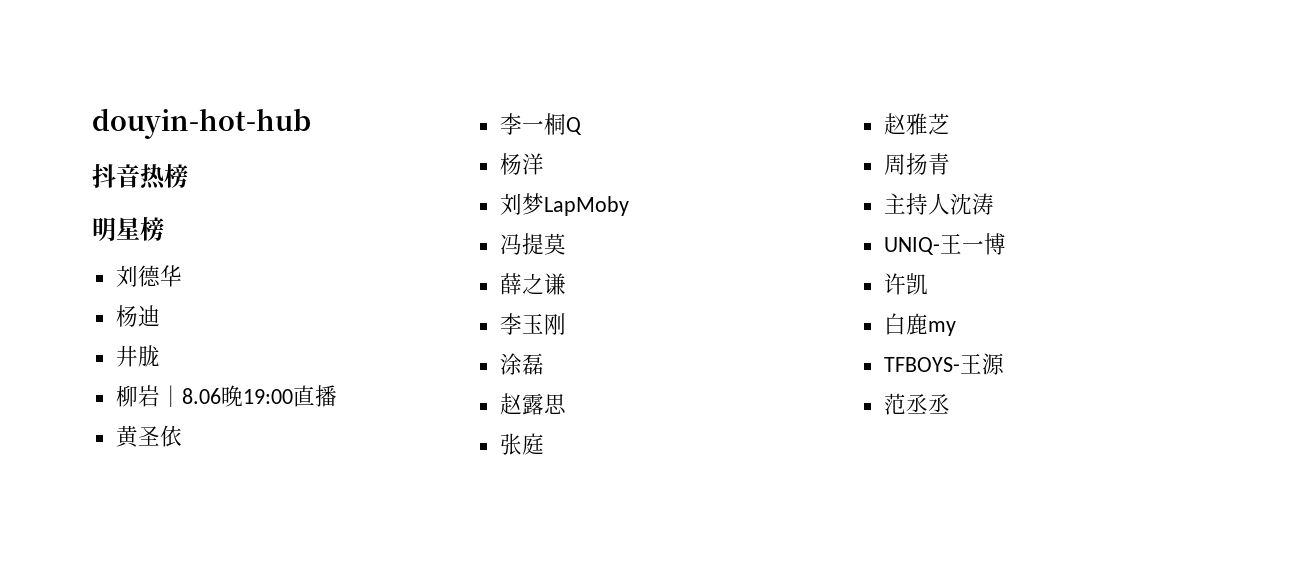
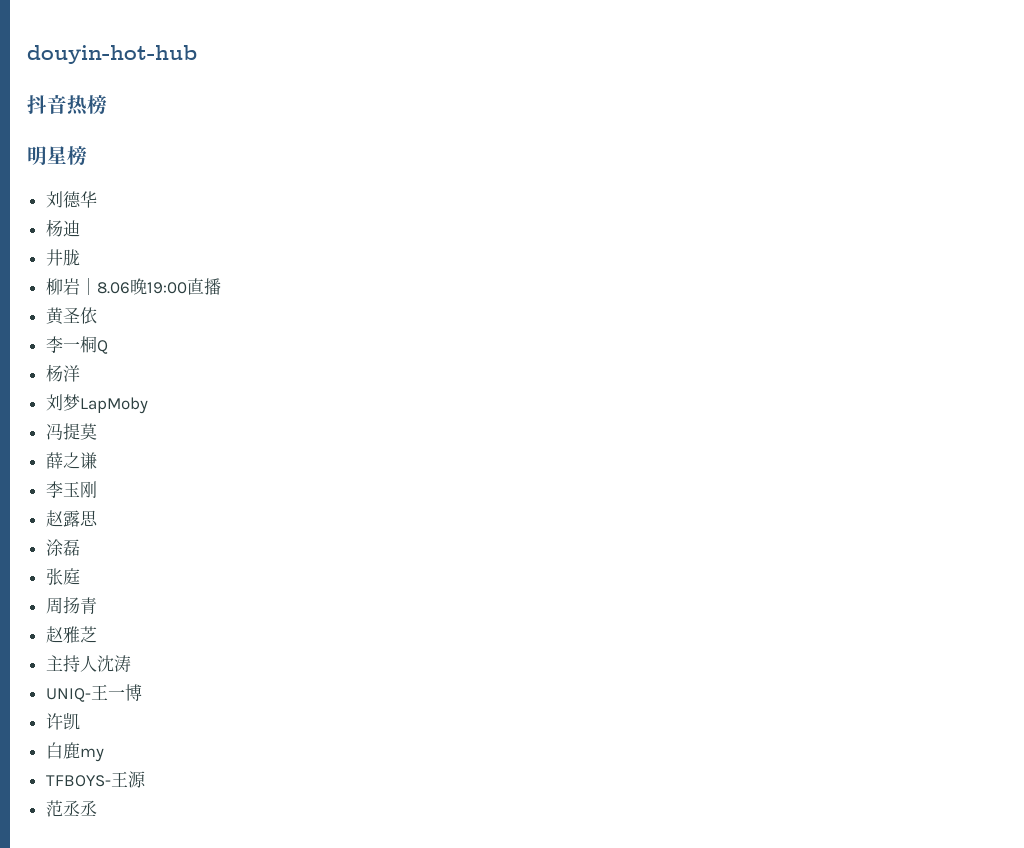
- 涂磊
+ 涂磊
+ 周扬青
- 周扬青

